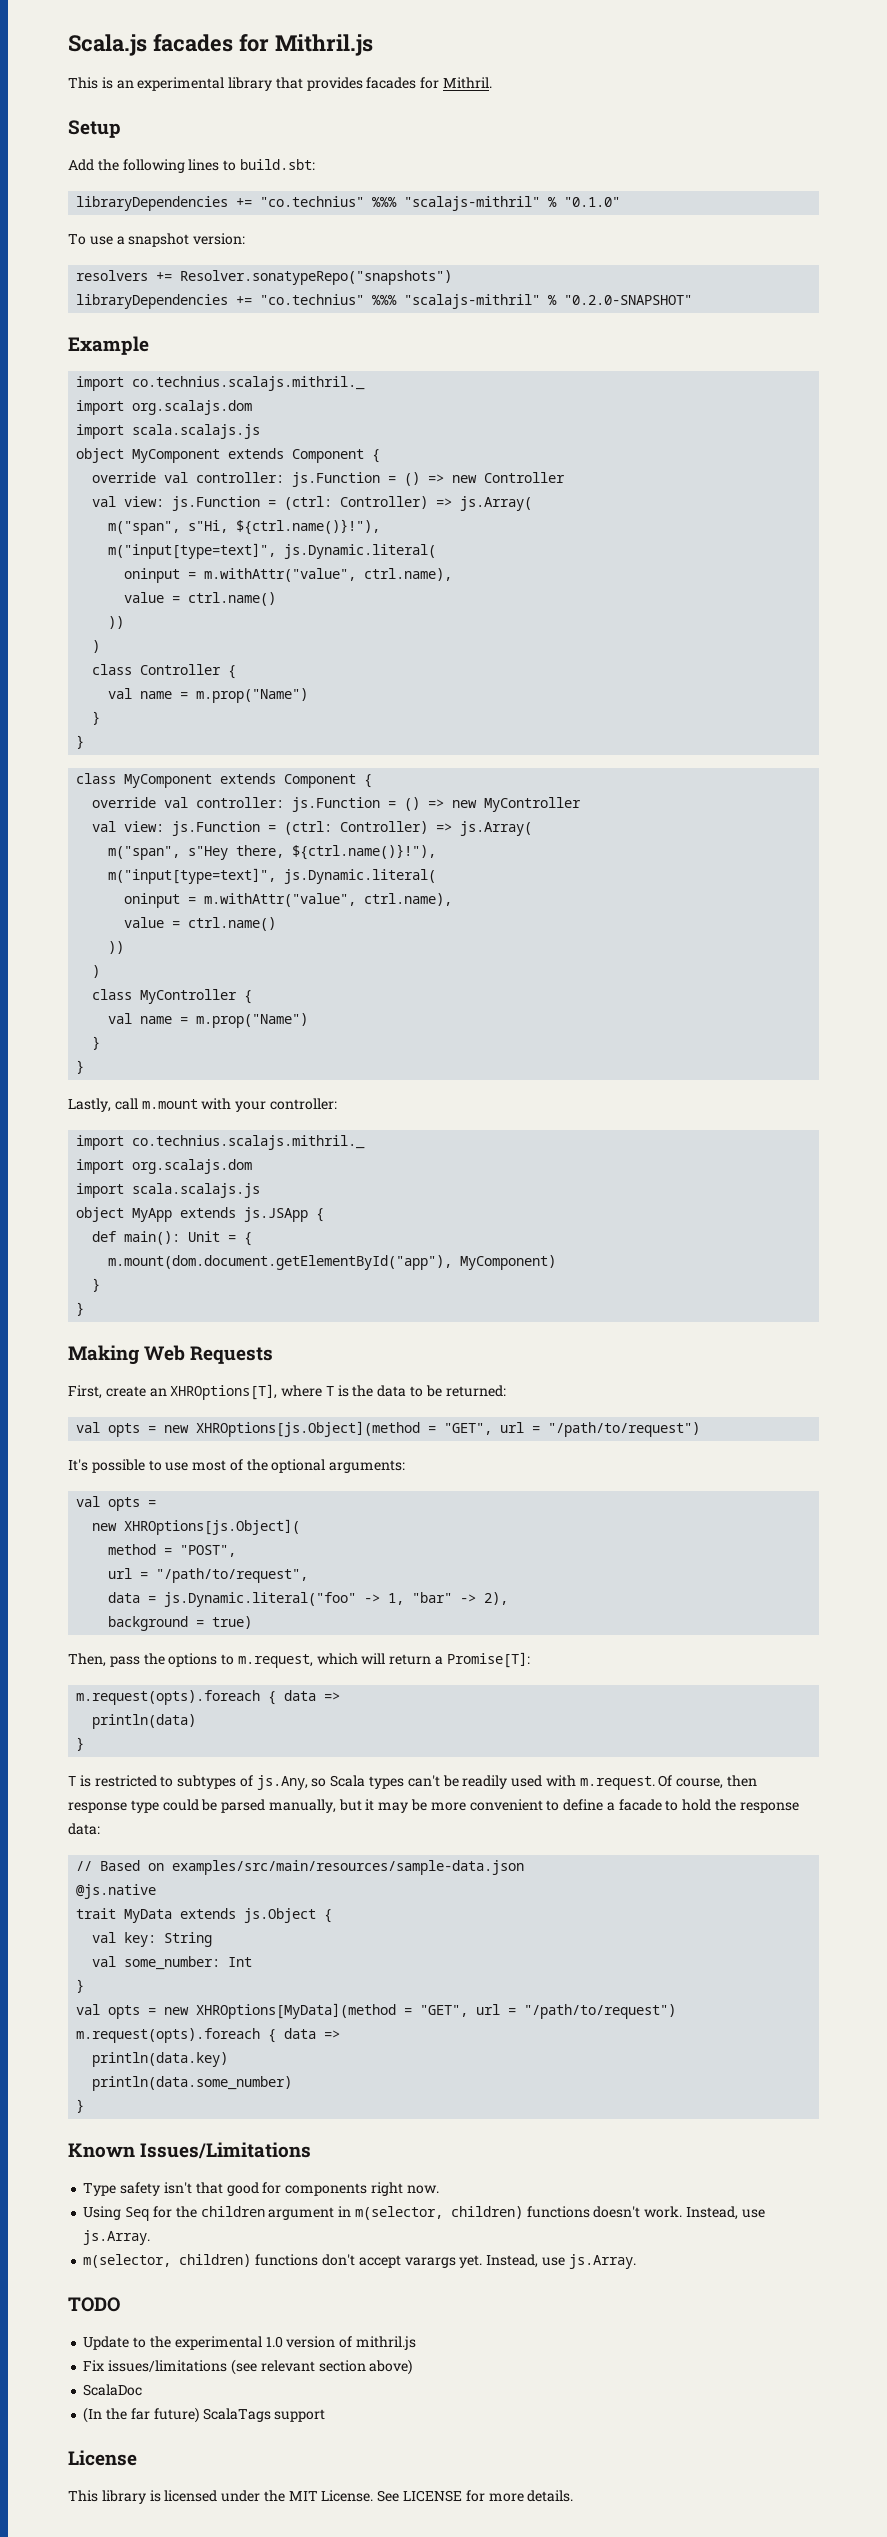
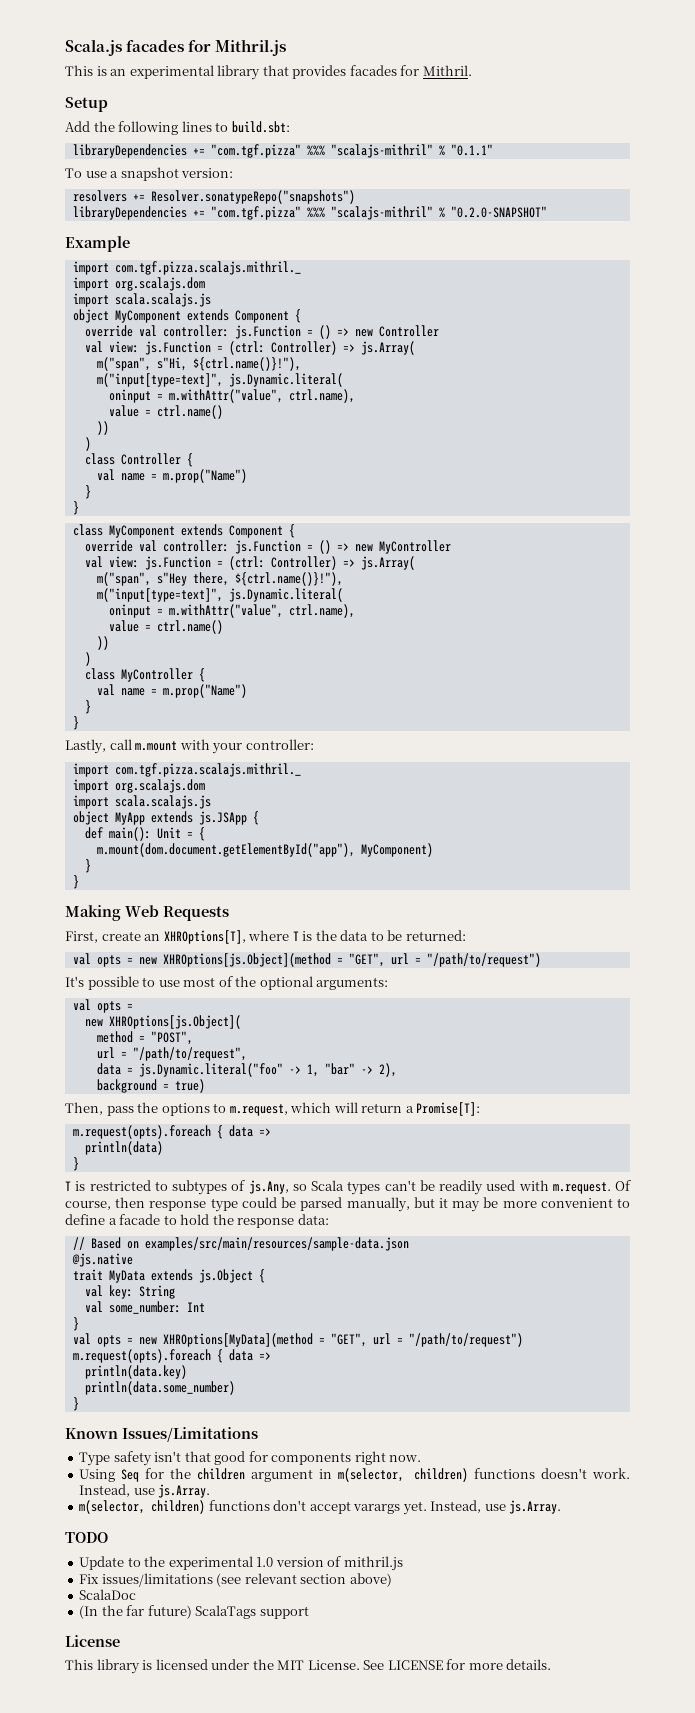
- libraryDependencies += "co.technius" %%% "scalajs-mithril" % "0.1.0"
+ libraryDependencies += "com.tgf.pizza" %%% "scalajs-mithril" % "0.1.1"
- libraryDependencies += "co.technius" %%% "scalajs-mithril" % "0.2.0-SNAPSHOT"
+ libraryDependencies += "com.tgf.pizza" %%% "scalajs-mithril" % "0.2.0-SNAPSHOT"
  Example
- import co.technius.scalajs.mithril._
+ import com.tgf.pizza.scalajs.mithril._
  Lastly, call m.mount with your controller:
- import co.technius.scalajs.mithril._
+ import com.tgf.pizza.scalajs.mithril._

